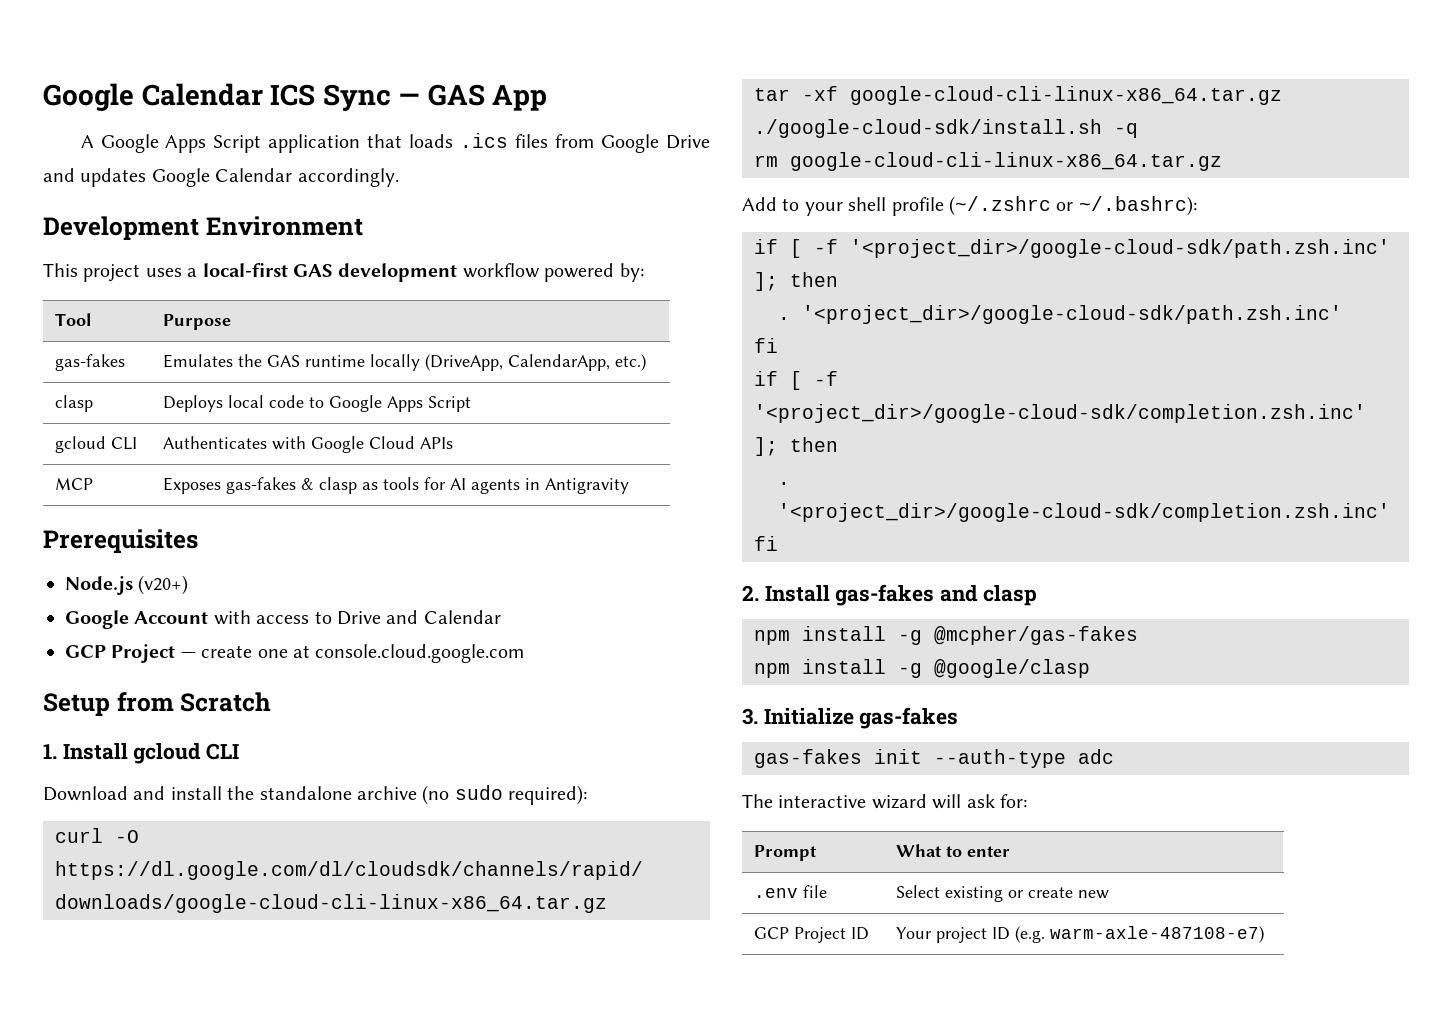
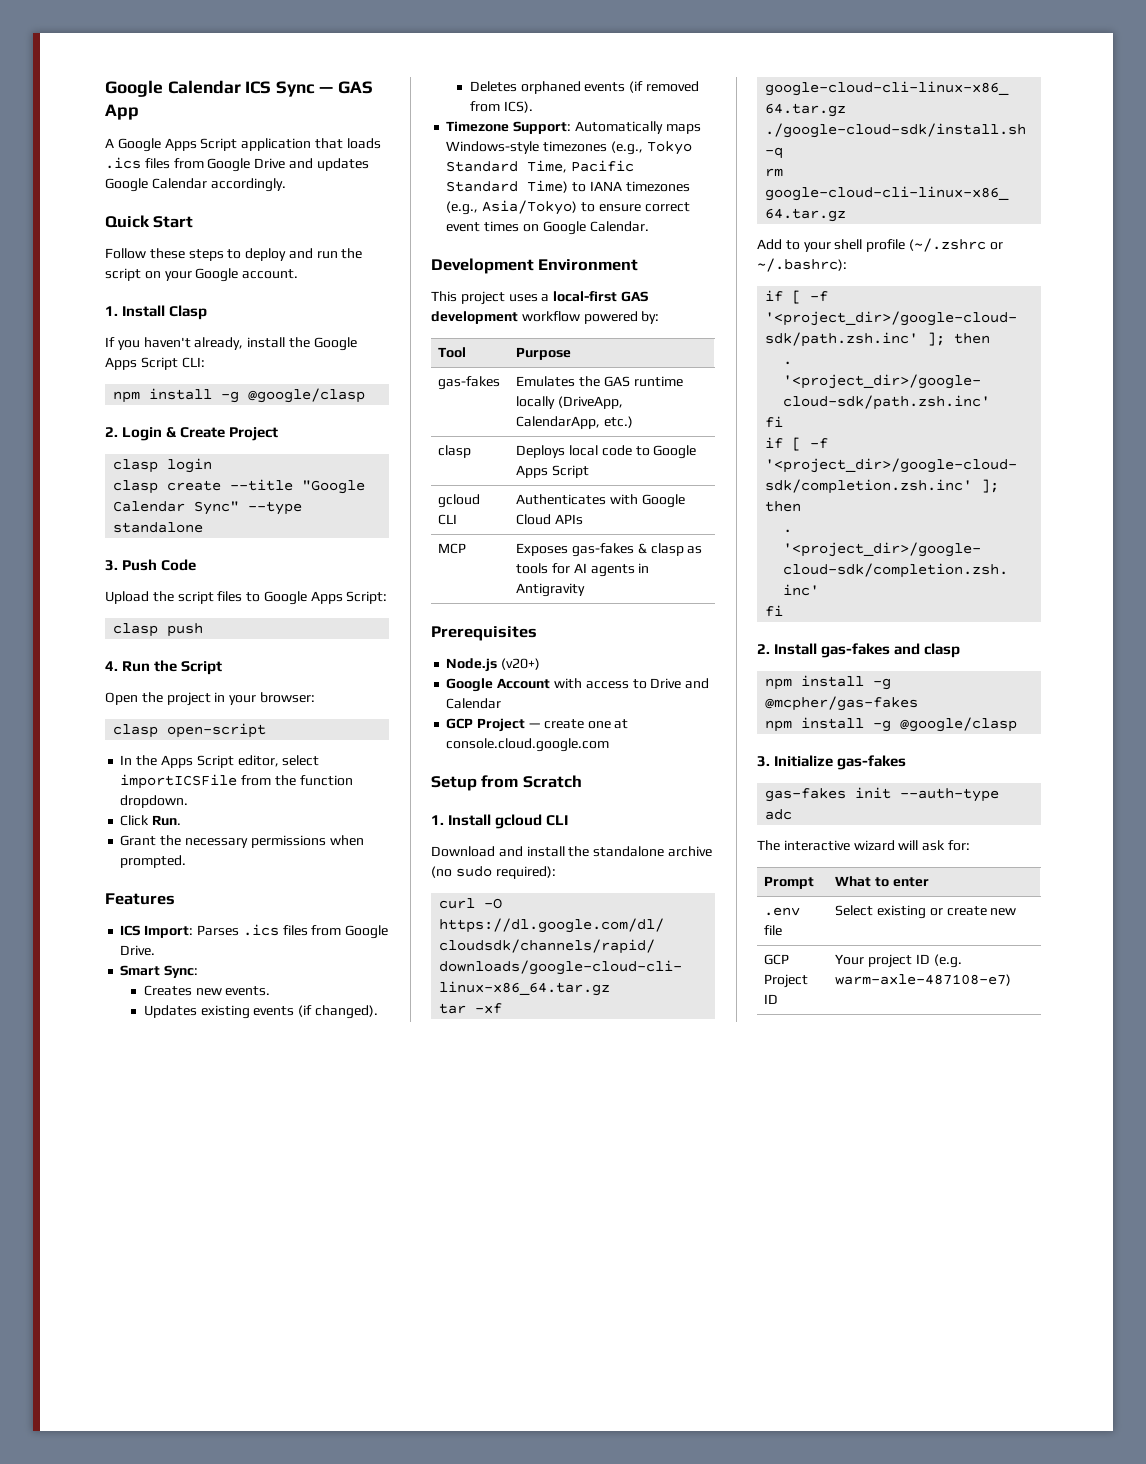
+ Quick Start
+ Follow these steps to deploy and run the script on your Google account.
+ 1. Install Clasp
+ If you haven't already, install the Google Apps Script CLI:
+ npm install -g @google/clasp
+ 2. Login & Create Project
+ clasp login
+ clasp create --title "Google Calendar Sync" --type standalone
+ 3. Push Code
+ Upload the script files to Google Apps Script:
+ clasp push
+ 4. Run the Script
+ Open the project in your browser:
+ clasp open-script
+ In the Apps Script editor, select importICSFile from the function dropdown.
+ Click Run.
+ Grant the necessary permissions when prompted.
+ Features
+ ICS Import: Parses .ics files from Google Drive.
+ Smart Sync:
+ Creates new events.
+ Updates existing events (if changed).
+ Deletes orphaned events (if removed from ICS).
+ Timezone Support: Automatically maps Windows-style timezones (e.g., Tokyo Standard Time, Pacific Standard Time) to IANA timezones (e.g., Asia/Tokyo) to ensure correct event times on Google Calendar.

